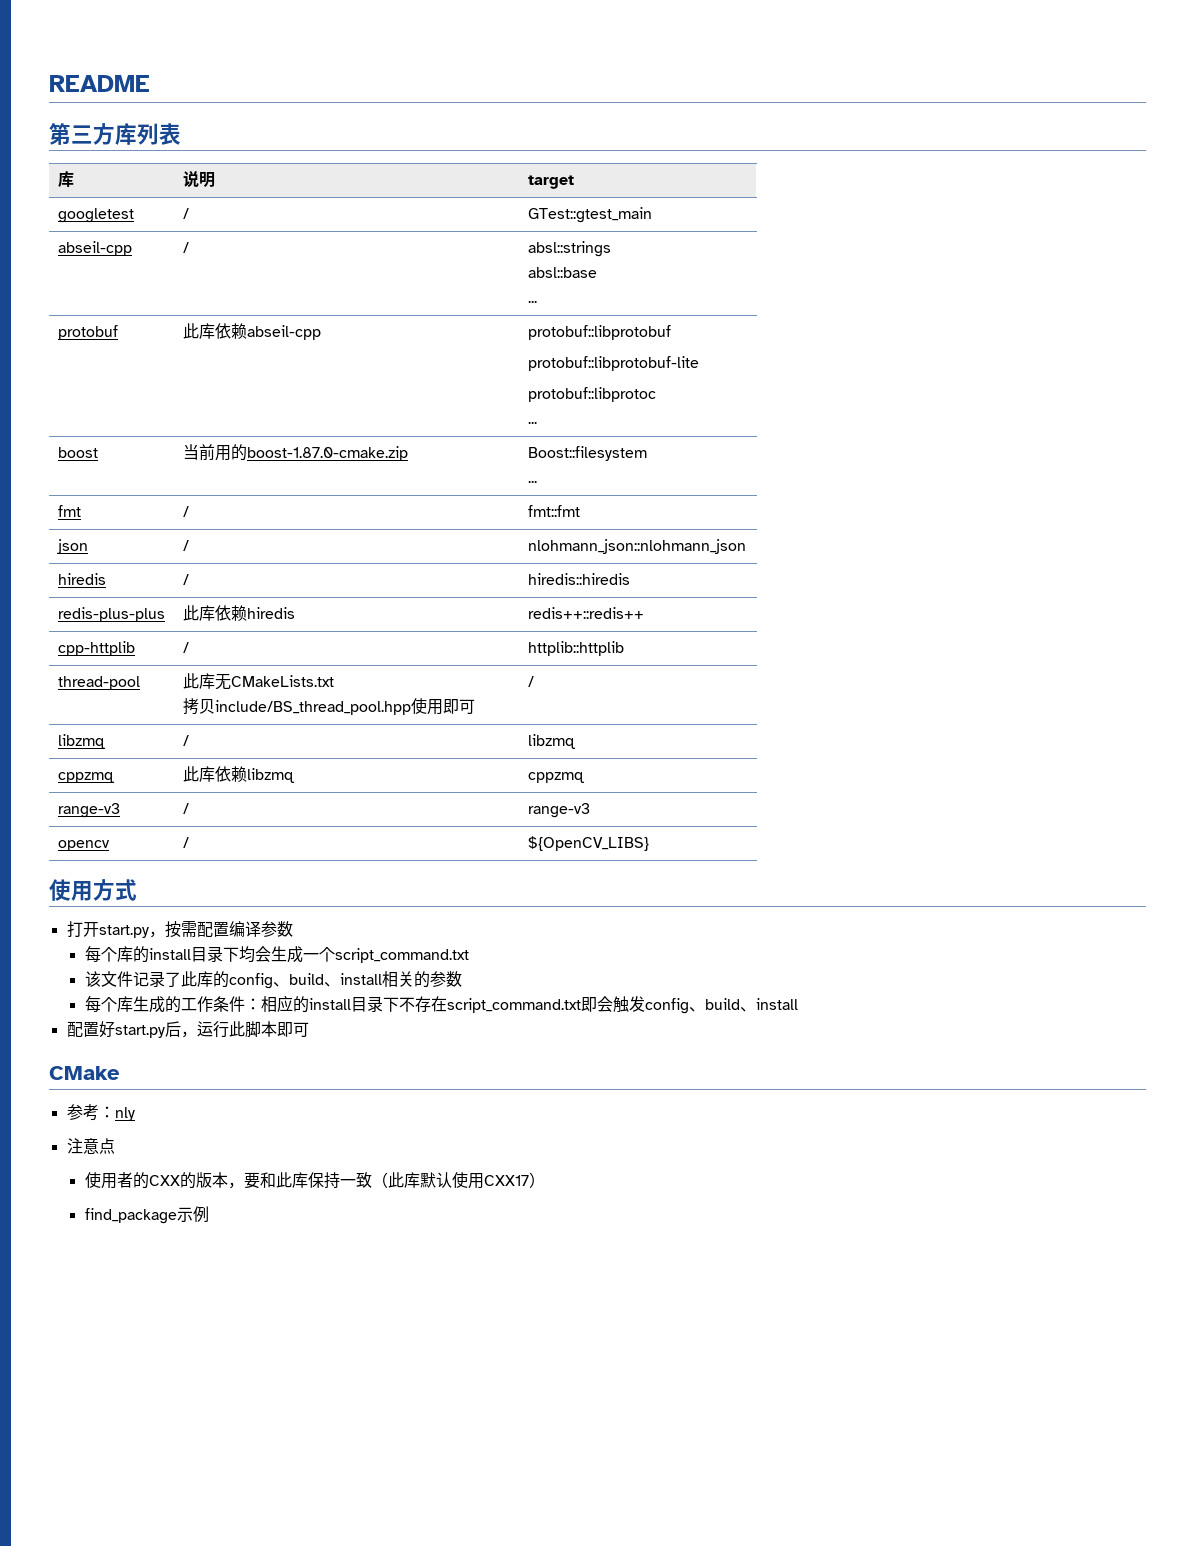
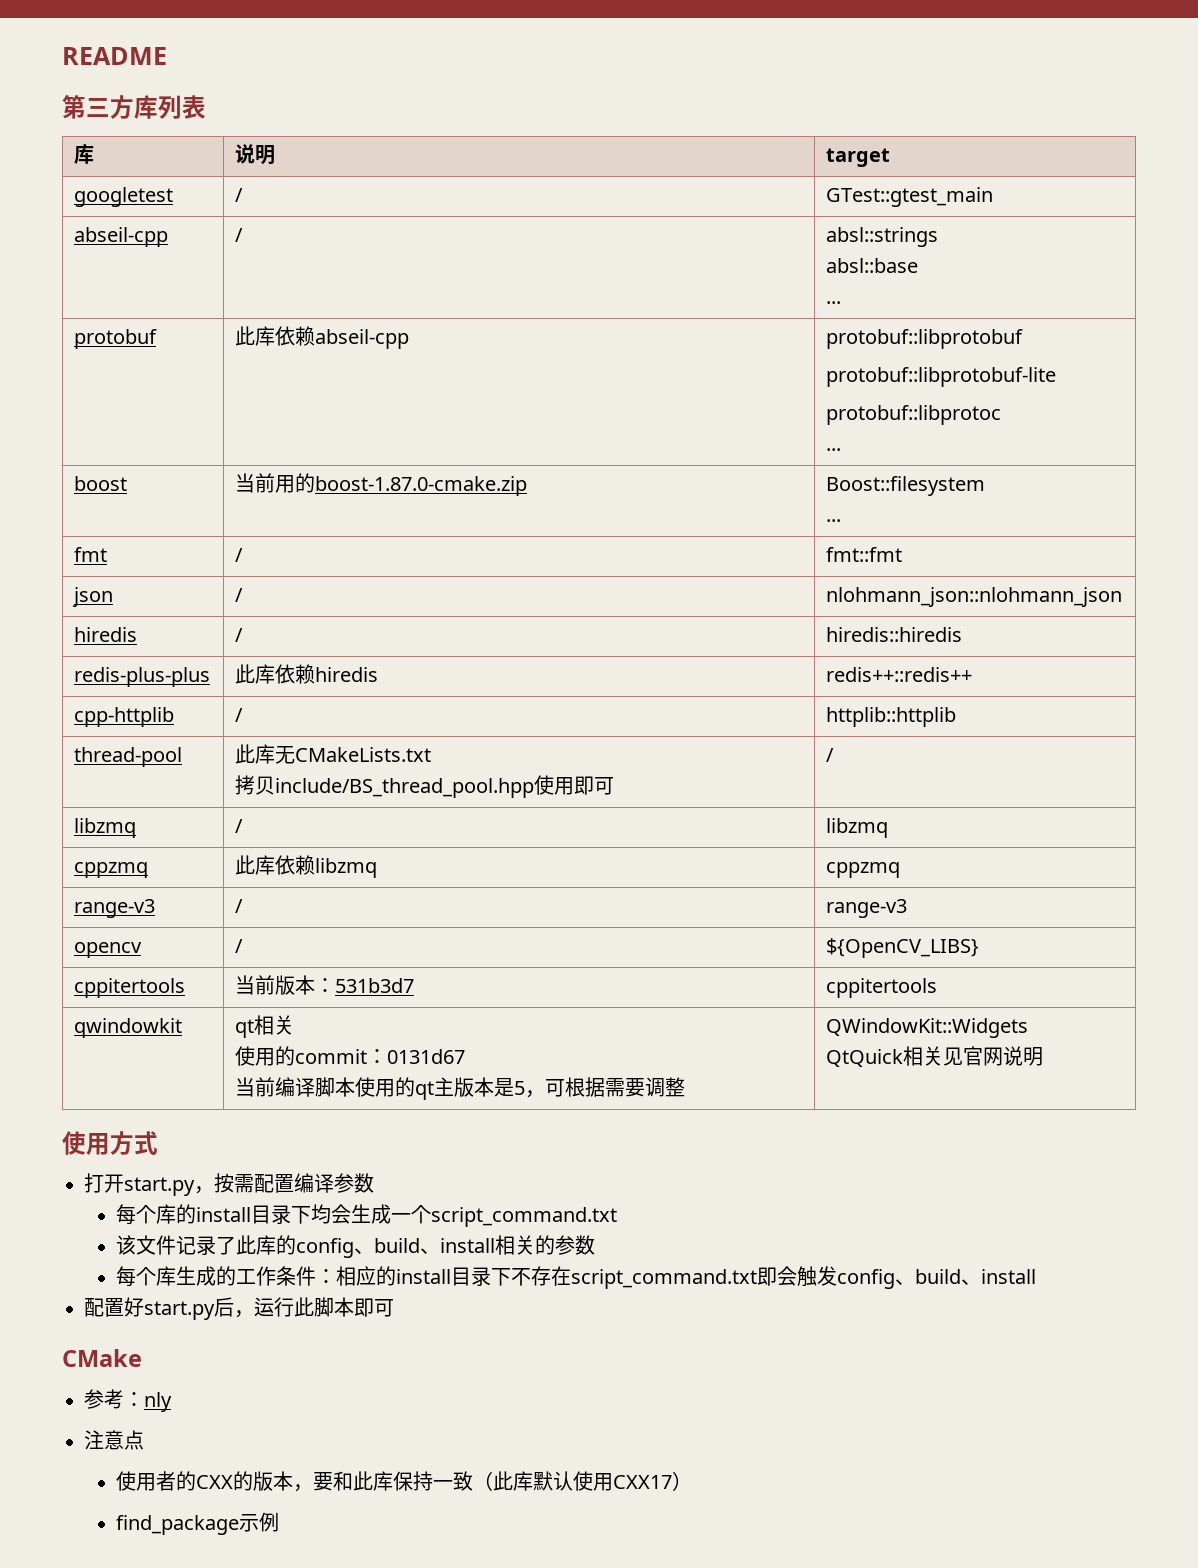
+ cppitertools | 当前版本：531b3d7 | cppitertools
+ qwindowkit | qt相关
+ 使用的commit：0131d67
+ 当前编译脚本使用的qt主版本是5，可根据需要调整 | QWindowKit::Widgets
+ QtQuick相关见官网说明

